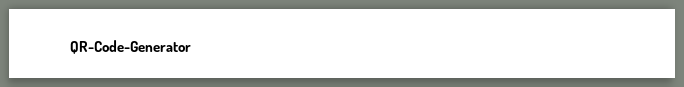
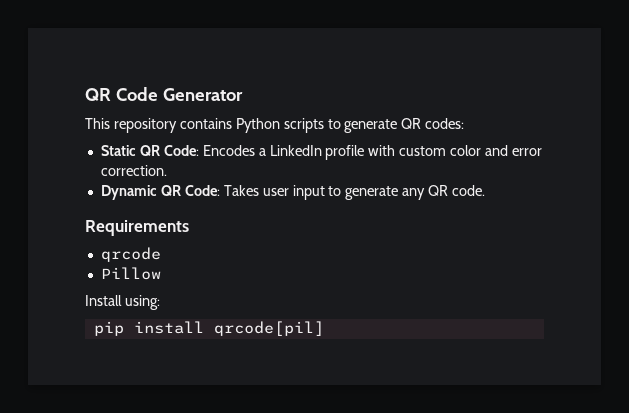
- QR-Code-Generator
+ QR Code Generator
+ This repository contains Python scripts to generate QR codes:
+ Static QR Code: Encodes a LinkedIn profile with custom color and error correction.
+ Dynamic QR Code: Takes user input to generate any QR code.
+ Requirements
+ qrcode
+ Pillow
+ Install using:
+ pip install qrcode[pil]

